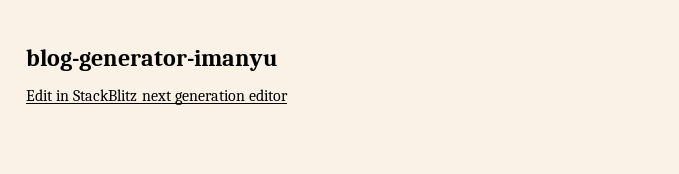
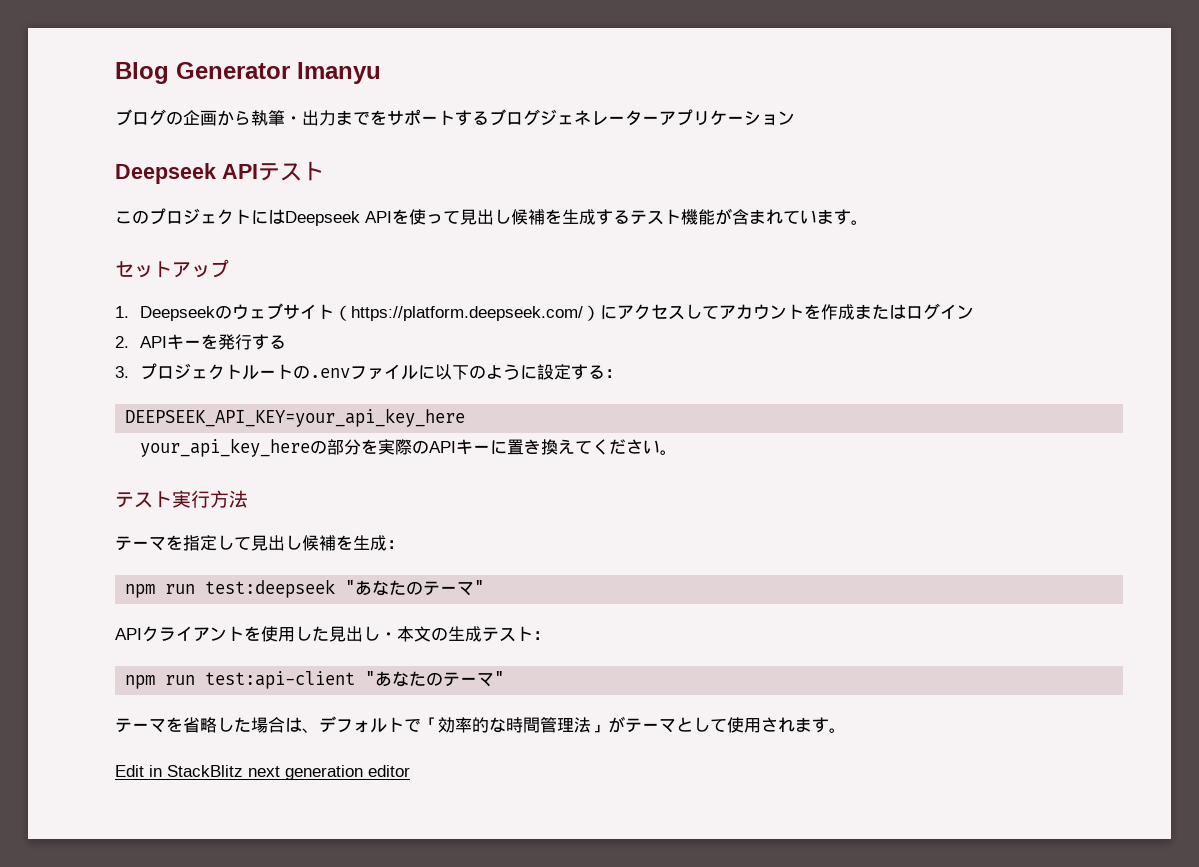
- blog-generator-imanyu
+ Blog Generator Imanyu
+ ブログの企画から執筆・出力までをサポートするブログジェネレーターアプリケーション
+ Deepseek APIテスト
+ このプロジェクトにはDeepseek APIを使って見出し候補を生成するテスト機能が含まれています。
+ セットアップ
+ 1. Deepseekのウェブサイト（https://platform.deepseek.com/）にアクセスしてアカウントを作成またはログイン
+ 2. APIキーを発行する
+ 3.プロジェクトルートの.envファイルに以下のように設定する：
+ DEEPSEEK_API_KEY=your_api_key_here
+ your_api_key_hereの部分を実際のAPIキーに置き換えてください。
+ テスト実行方法
+ テーマを指定して見出し候補を生成：
+ npm run test:deepseek "あなたのテーマ"
+ APIクライアントを使用した見出し・本文の生成テスト：
+ npm run test:api-client "あなたのテーマ"
+ テーマを省略した場合は、デフォルトで「効率的な時間管理法」がテーマとして使用されます。

